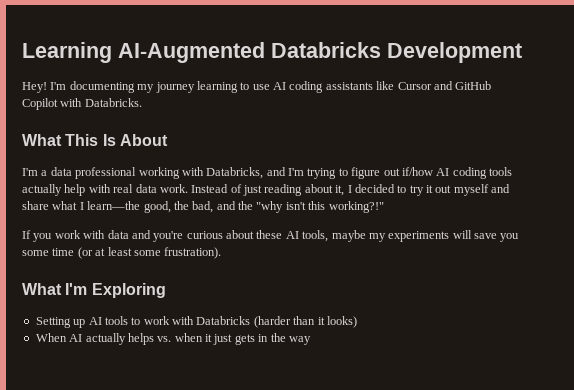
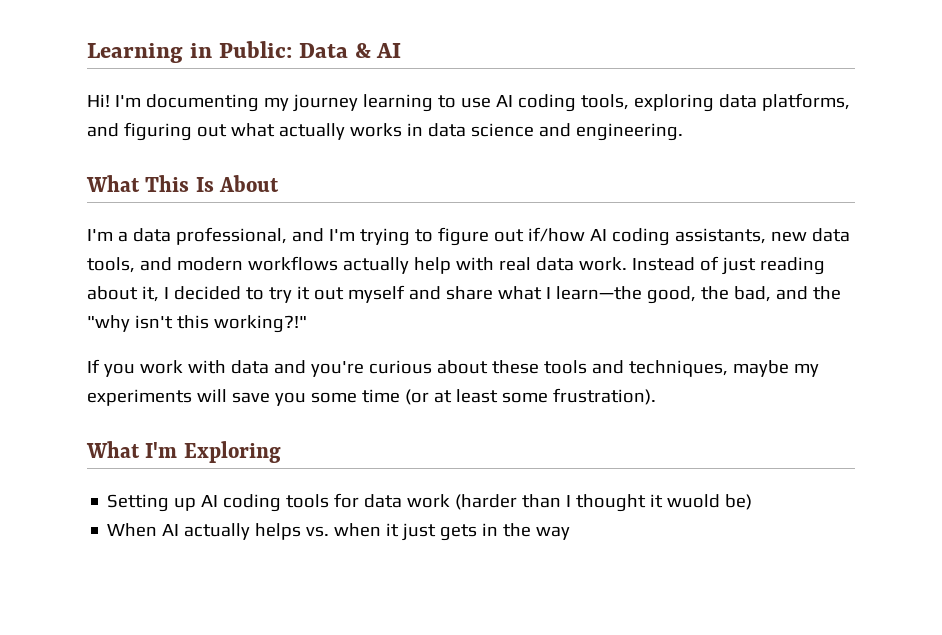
- Learning AI-Augmented Databricks Development
- Hey!
+ Learning in Public: Data & AI
+ Hi!
- I'm documenting my journey learning to use AI coding assistants like Cursor and GitHub Copilot with Databricks.
+ I'm documenting my journey learning to use AI coding tools, exploring data platforms, and figuring out what actually works in data science and engineering.
- I'm a data professional working with Databricks, and I'm trying to figure out if/how AI coding tools actually help with real data work.
+ I'm a data professional, and I'm trying to figure out if/how AI coding assistants, new data tools, and modern workflows actually help with real data work.
- If you work with data and you're curious about these AI tools, maybe my experiments will save you some time (or at least some frustration).
+ If you work with data and you're curious about these tools and techniques, maybe my experiments will save you some time (or at least some frustration).
- Setting up AI tools to work with Databricks (harder than it looks)
+ Setting up AI coding tools for data work (harder than I thought it wuold be)

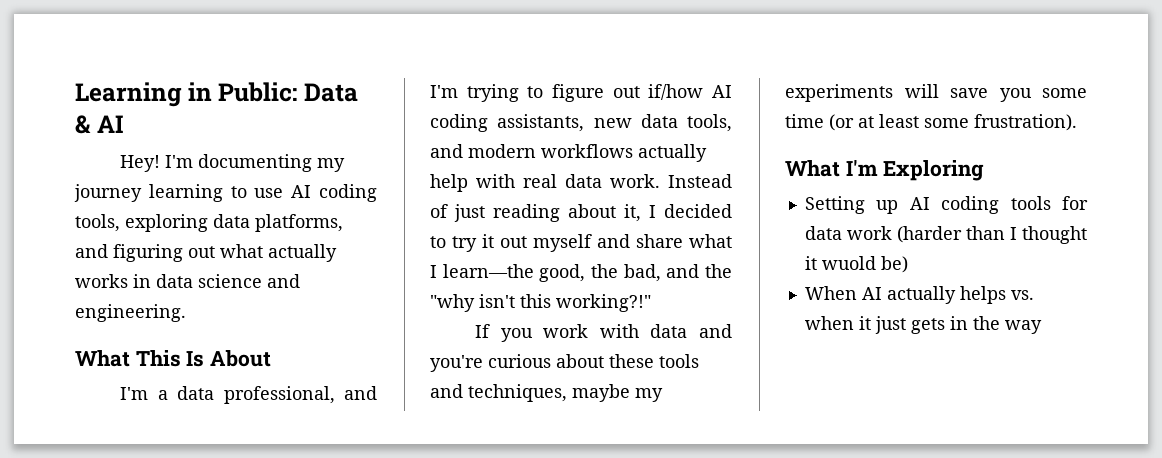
- Hi!
+ Hey!

